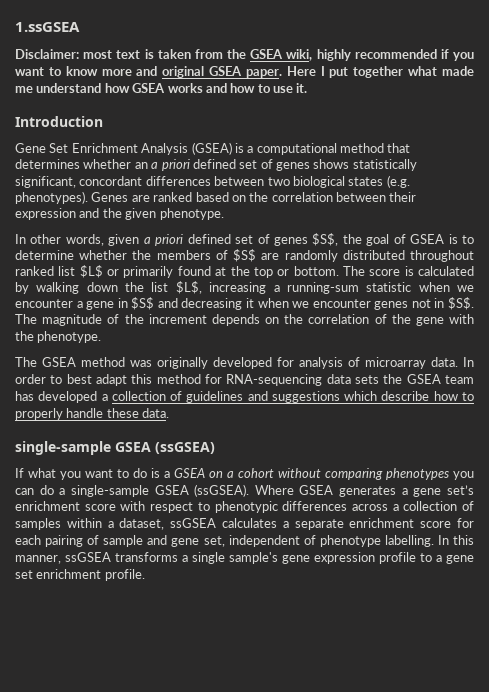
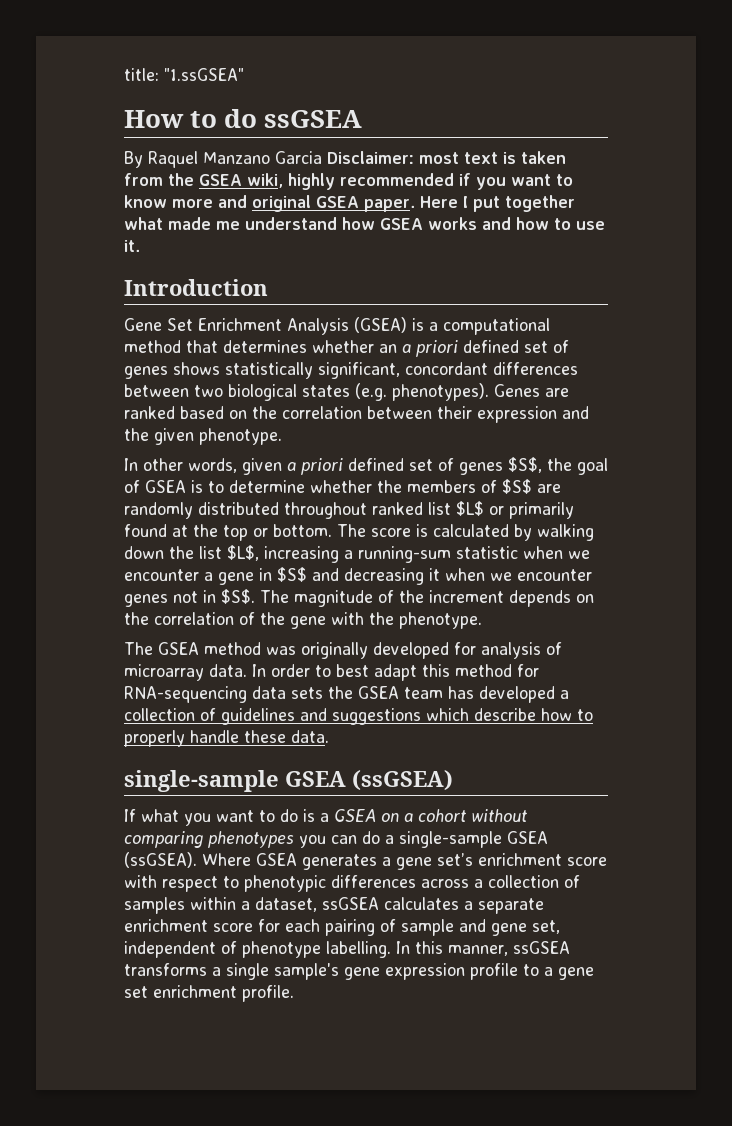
- 1.ssGSEA
- Disclaimer: most text is taken from the GSEA wiki, highly recommended if you want to know more and original GSEA paper.
+ title: "1.ssGSEA"
+ How to do ssGSEA
+ By Raquel Manzano Garcia Disclaimer: most text is taken from the GSEA wiki, highly recommended if you want to know more and original GSEA paper.

